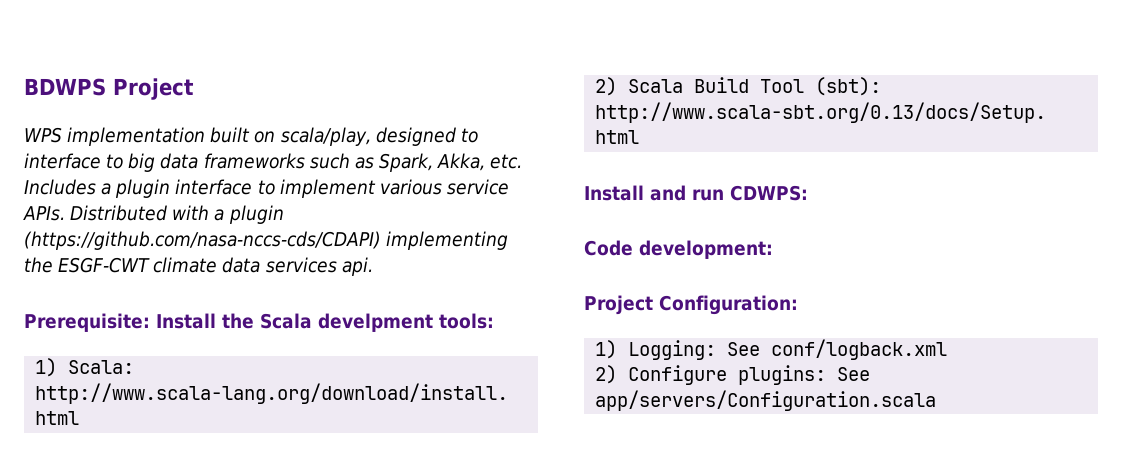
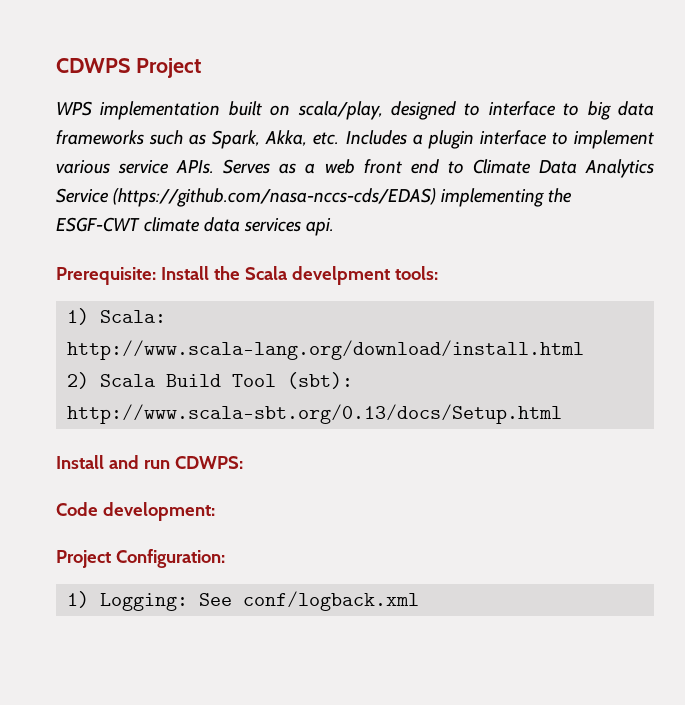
- BDWPS Project
+ CDWPS Project
- Distributed with a plugin (https://github.com/nasa-nccs-cds/CDAPI) implementing the ESGF-CWT climate data services api.
+ Serves as a web front end to Climate Data Analytics Service (https://github.com/nasa-nccs-cds/EDAS) implementing the ESGF-CWT climate data services api.
- 2) Configure plugins: See app/servers/Configuration.scala

